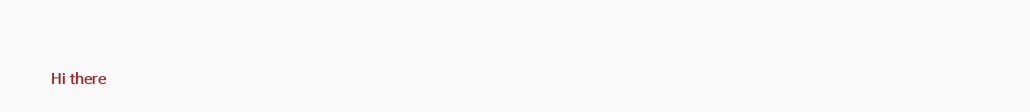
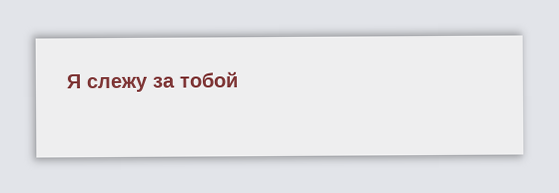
- Hi there
+ Я слежу за тобой

